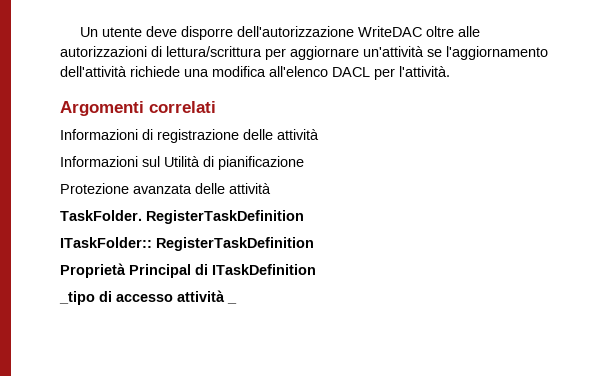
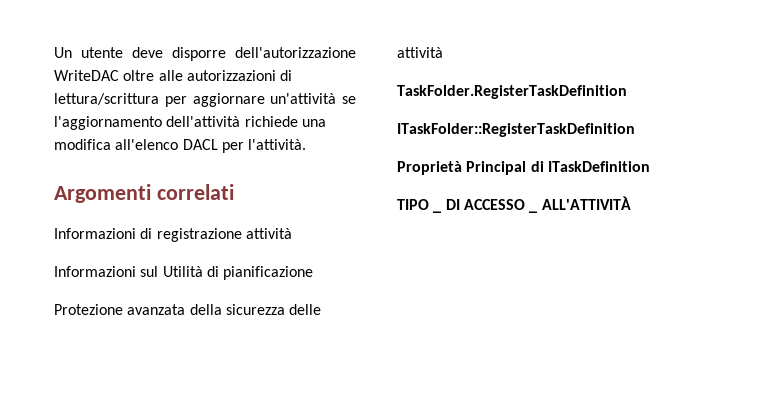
- Informazioni di registrazione delle attività
+ Informazioni di registrazione attività
- Protezione avanzata delle attività
- TaskFolder. RegisterTaskDefinition
- ITaskFolder:: RegisterTaskDefinition
+ Protezione avanzata della sicurezza delle attività
+ TaskFolder.RegisterTaskDefinition
+ ITaskFolder::RegisterTaskDefinition
- _tipo di accesso attività _
+ TIPO _ DI ACCESSO _ ALL'ATTIVITÀ

